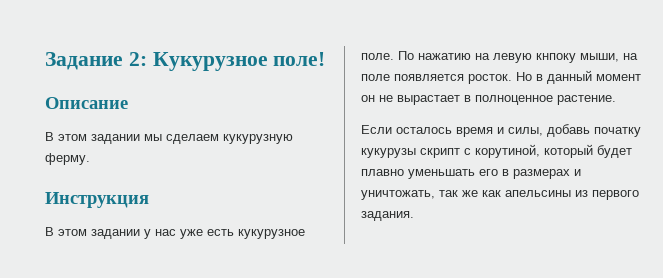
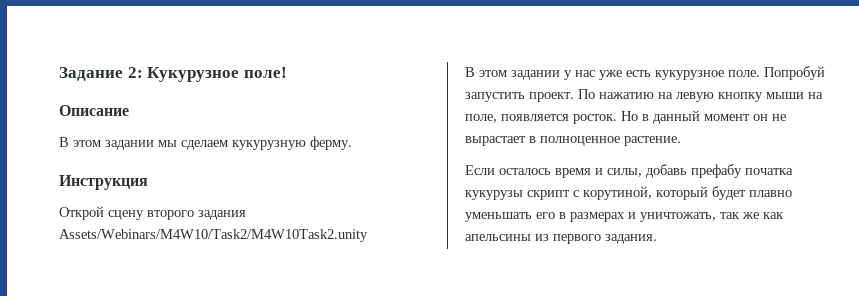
+ Открой сцену второго задания Assets/Webinars/M4W10/Task2/M4W10Task2.unity
+ Попробуй запустить проект.
- По нажатию на левую кнпоку мыши, на поле появляется росток.
+ По нажатию на левую кнопку мыши на поле, появляется росток.
- Если осталось время и силы, добавь початку кукурузы скрипт с корутиной, который будет плавно уменьшать его в размерах и уничтожать, так же как апельсины из первого задания.
+ Если осталось время и силы, добавь префабу початка кукурузы скрипт с корутиной, который будет плавно уменьшать его в размерах и уничтожать, так же как апельсины из первого задания.

